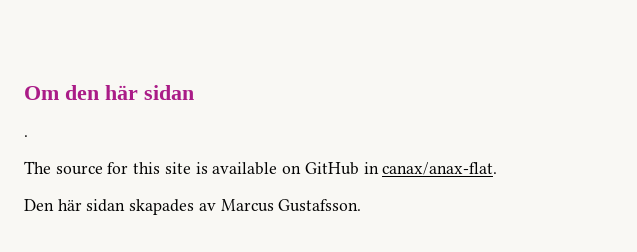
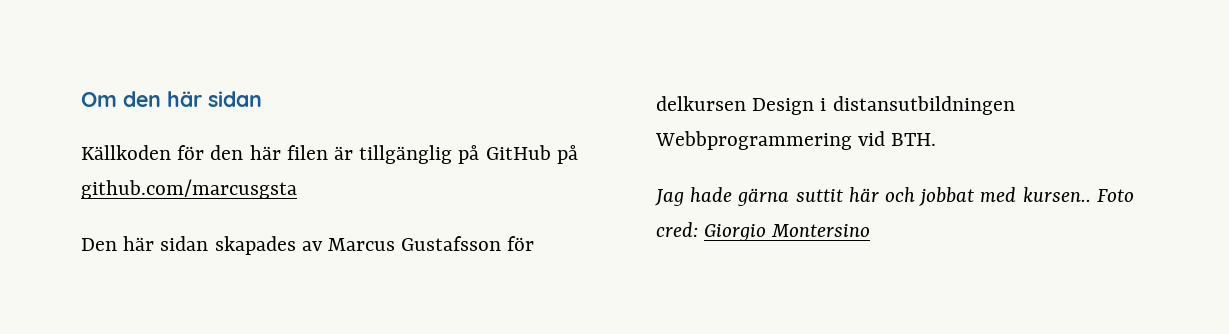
- .
- The source for this site is available on GitHub in canax/anax-flat.
+ Källkoden för den här filen är tillgänglig på GitHub på github.com/marcusgsta
- Den här sidan skapades av Marcus Gustafsson.
+ Den här sidan skapades av Marcus Gustafsson för delkursen Design i distansutbildningen Webbprogrammering vid BTH.
+ Jag hade gärna suttit här och jobbat med kursen.. Foto cred: Giorgio Montersino

